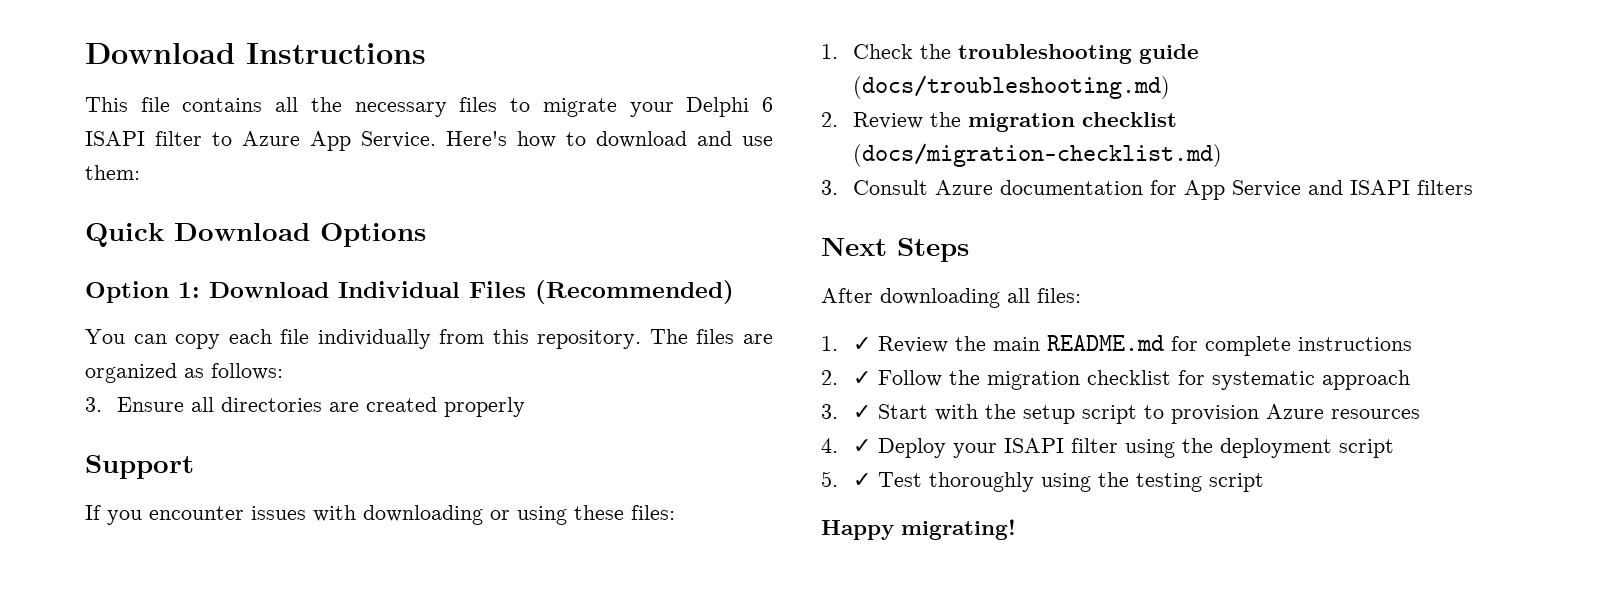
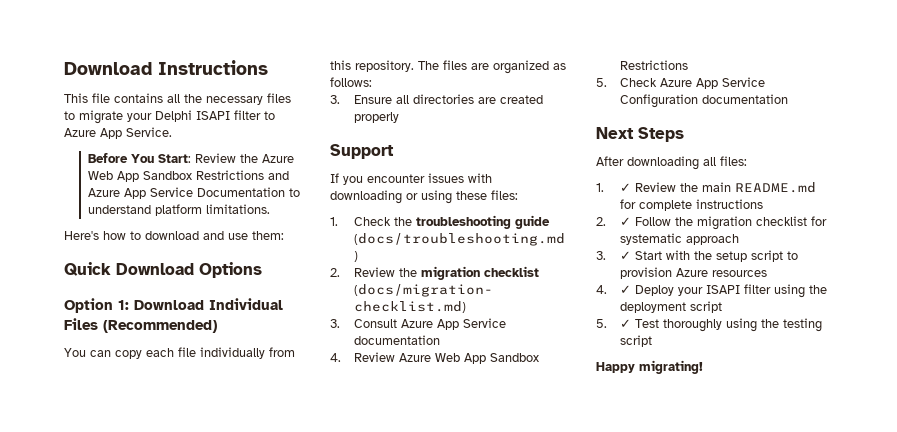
- This file contains all the necessary files to migrate your Delphi 6 ISAPI filter to Azure App Service. Here's how to download and use them:
+ This file contains all the necessary files to migrate your Delphi ISAPI filter to Azure App Service.
+ Before You Start: Review the Azure Web App Sandbox Restrictions and Azure App Service Documentation to understand platform limitations.
+ Here's how to download and use them:
- 3. Consult Azure documentation for App Service and ISAPI filters
+ 3. Consult Azure App Service documentation
+ 4. Review Azure Web App Sandbox Restrictions
+ 5. Check Azure App Service Configuration documentation

